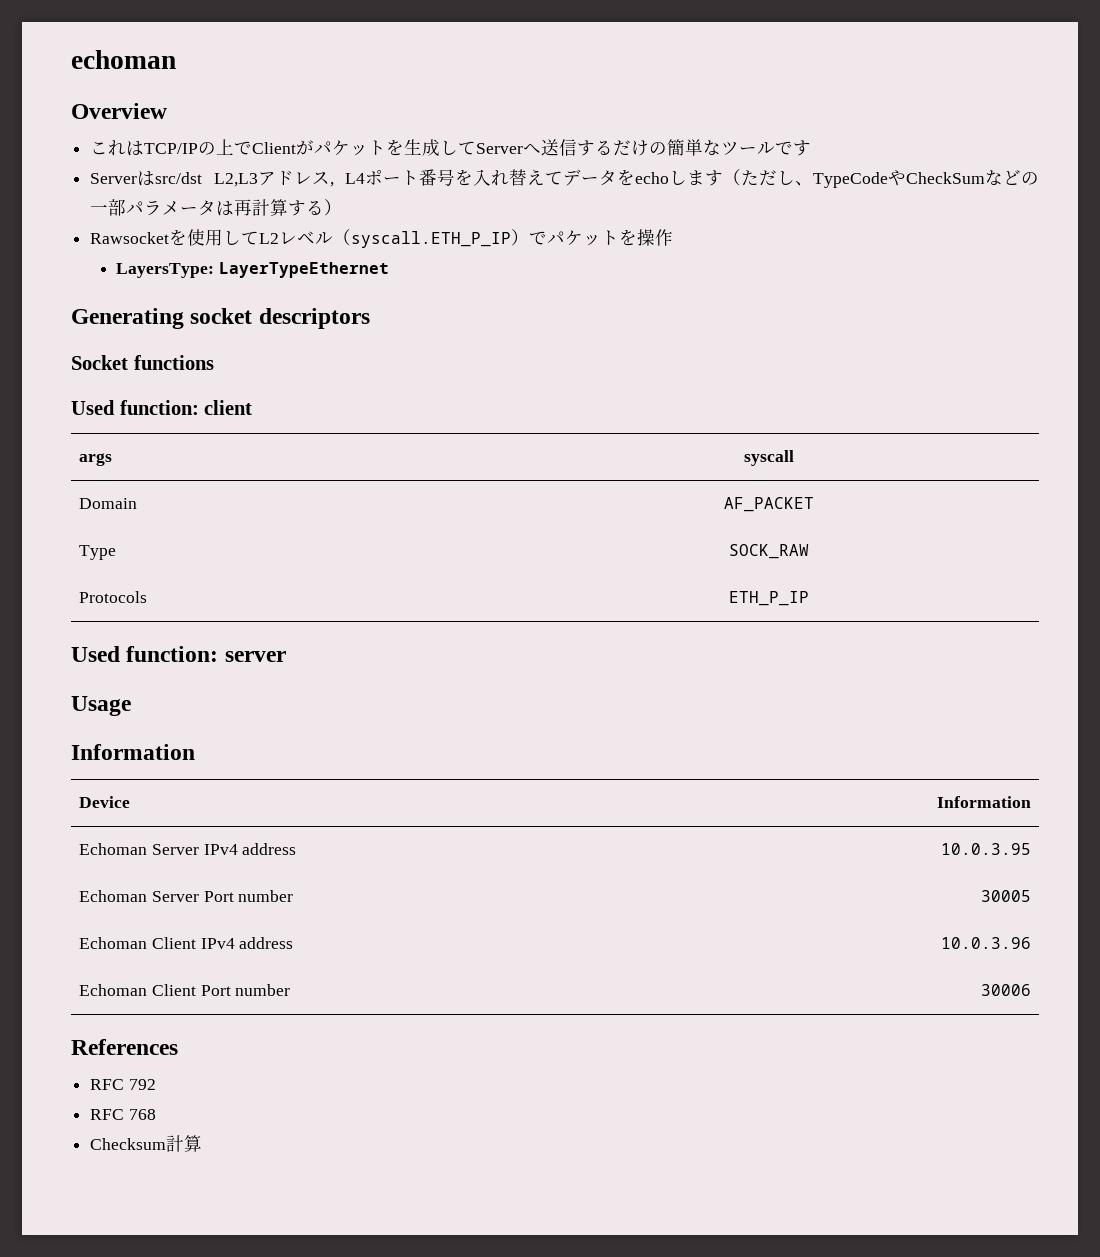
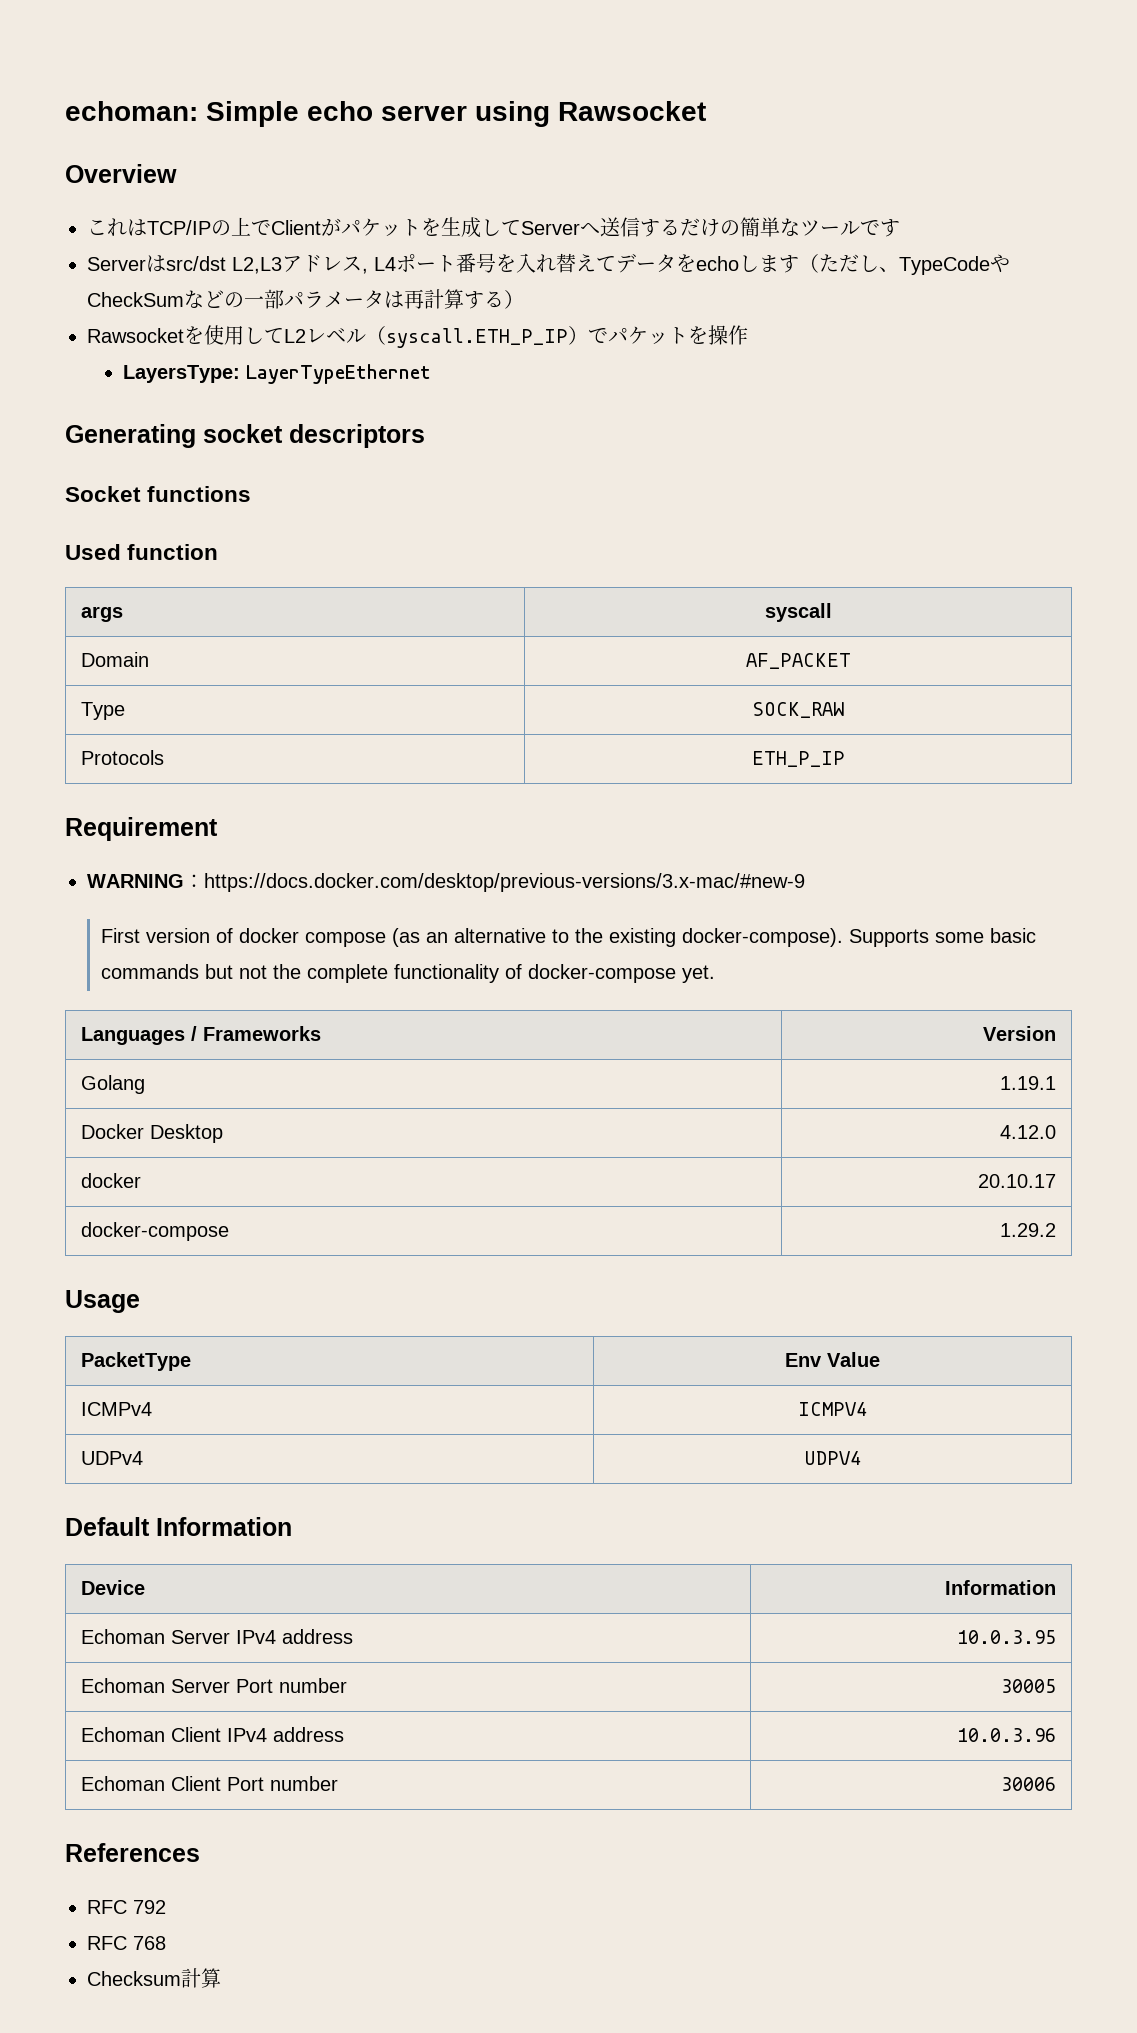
- echoman
+ echoman: Simple echo server using Rawsocket
- Used function: client
+ Used function
- Used function: server
+ Requirement
+ WARNING：https://docs.docker.com/desktop/previous-versions/3.x-mac/#new-9
+ First version of docker compose (as an alternative to the existing docker-compose). Supports some basic commands but not the complete functionality of docker-compose yet.
+ Languages / Frameworks | Version
+ Golang | 1.19.1
+ Docker Desktop | 4.12.0
+ docker | 20.10.17
+ docker-compose | 1.29.2
  Usage
- Information
+ PacketType | Env Value
+ ICMPv4 | ICMPV4
+ UDPv4 | UDPV4
+ Default Information

